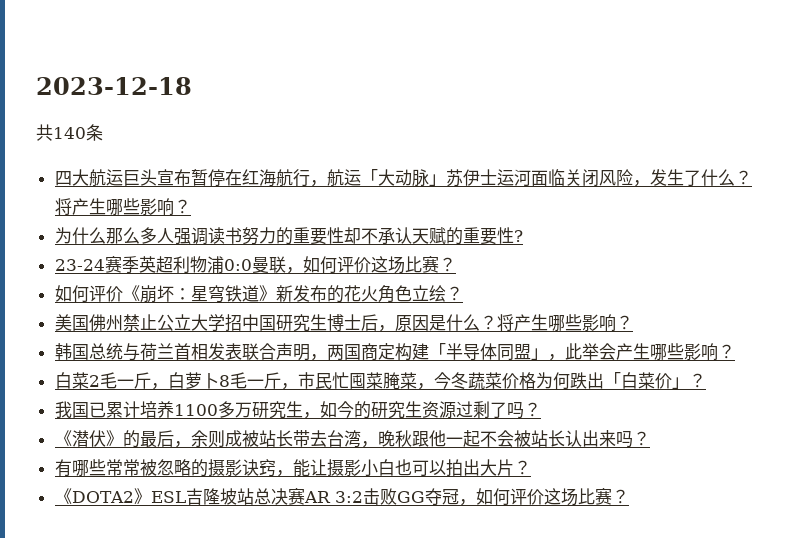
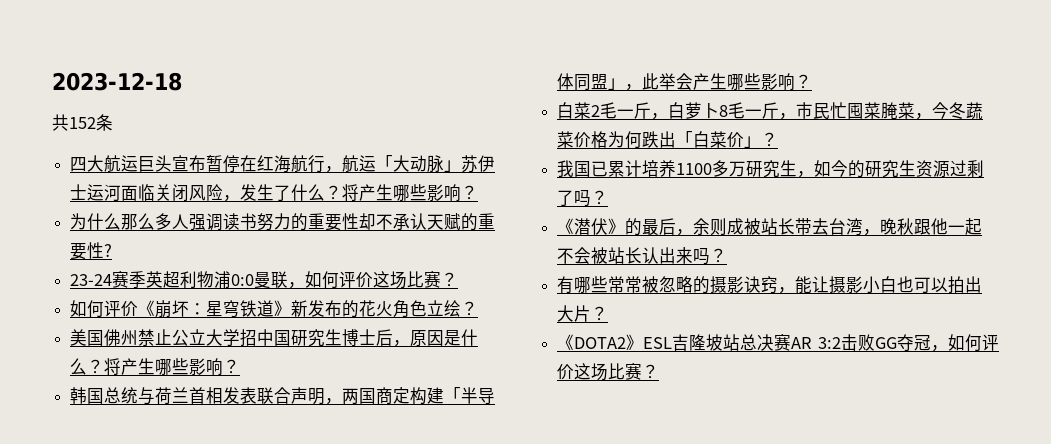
- 共140条
+ 共152条

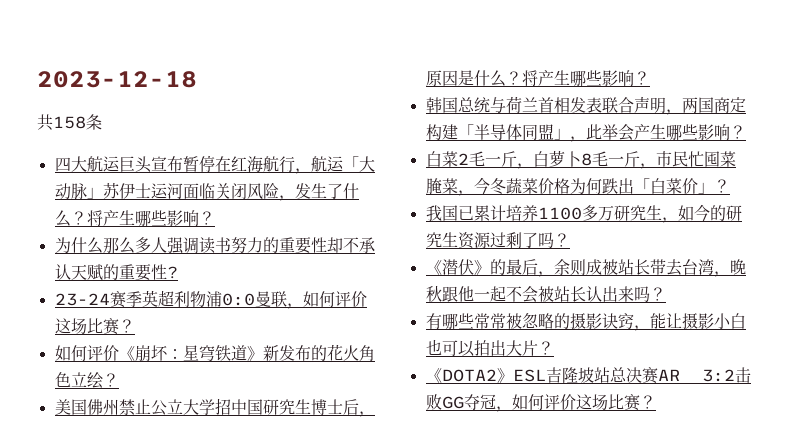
- 共152条
+ 共158条

